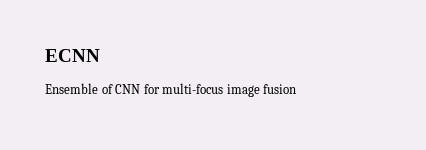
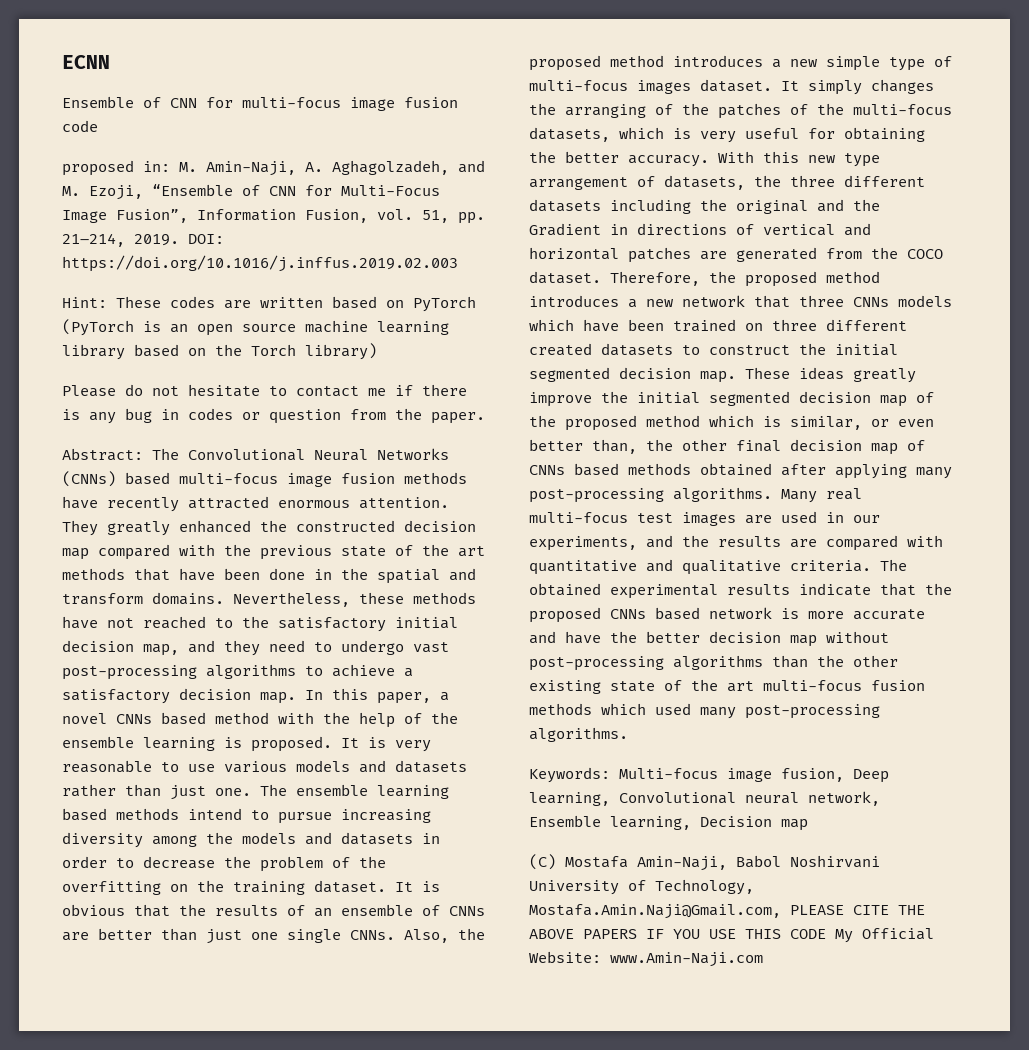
- Ensemble of CNN for multi-focus image fusion
+ Ensemble of CNN for multi-focus image fusion code
+ proposed in: M. Amin-Naji, A. Aghagolzadeh, and M. Ezoji, “Ensemble of CNN for Multi-Focus Image Fusion”, Information Fusion, vol. 51, pp. 21–214, 2019. DOI: https://doi.org/10.1016/j.inffus.2019.02.003
+ Hint: These codes are written based on PyTorch (PyTorch is an open source machine learning library based on the Torch library)
+ Please do not hesitate to contact me if there is any bug in codes or question from the paper.
+ Abstract: The Convolutional Neural Networks (CNNs) based multi-focus image fusion methods have recently attracted enormous attention. They greatly enhanced the constructed decision map compared with the previous state of the art methods that have been done in the spatial and transform domains. Nevertheless, these methods have not reached to the satisfactory initial decision map, and they need to undergo vast post-processing algorithms to achieve a satisfactory decision map. In this paper, a novel CNNs based method with the help of the ensemble learning is proposed. It is very reasonable to use various models and datasets rather than just one. The ensemble learning based methods intend to pursue increasing diversity among the models and datasets in order to decrease the problem of the overfitting on the training dataset. It is obvious that the results of an ensemble of CNNs are better than just one single CNNs. Also, the proposed method introduces a new simple type of multi-focus images dataset. It simply changes the arranging of the patches of the multi-focus datasets, which is very useful for obtaining the better accuracy. With this new type arrangement of datasets, the three different datasets including the original and the Gradient in directions of vertical and horizontal patches are generated from the COCO dataset. Therefore, the proposed method introduces a new network that three CNNs models which have been trained on three different created datasets to construct the initial segmented decision map. These ideas greatly improve the initial segmented decision map of the proposed method which is similar, or even better than, the other final decision map of CNNs based methods obtained after applying many post-processing algorithms. Many real multi-focus test images are used in our experiments, and the results are compared with quantitative and qualitative criteria. The obtained experimental results indicate that the proposed CNNs based network is more accurate and have the better decision map without post-processing algorithms than the other existing state of the art multi-focus fusion methods which used many post-processing algorithms.
+ Keywords: Multi-focus image fusion, Deep learning, Convolutional neural network, Ensemble learning, Decision map
+ (C) Mostafa Amin-Naji, Babol Noshirvani University of Technology, Mostafa.Amin.Naji@Gmail.com, PLEASE CITE THE ABOVE PAPERS IF YOU USE THIS CODE My Official Website: www.Amin-Naji.com

